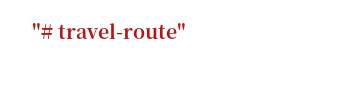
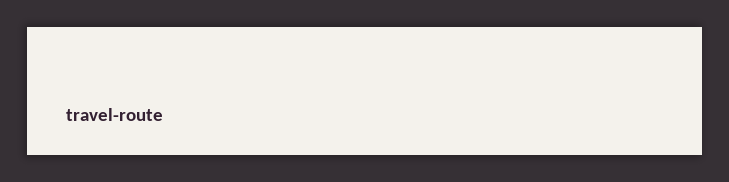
- "# travel-route"
+ travel-route

